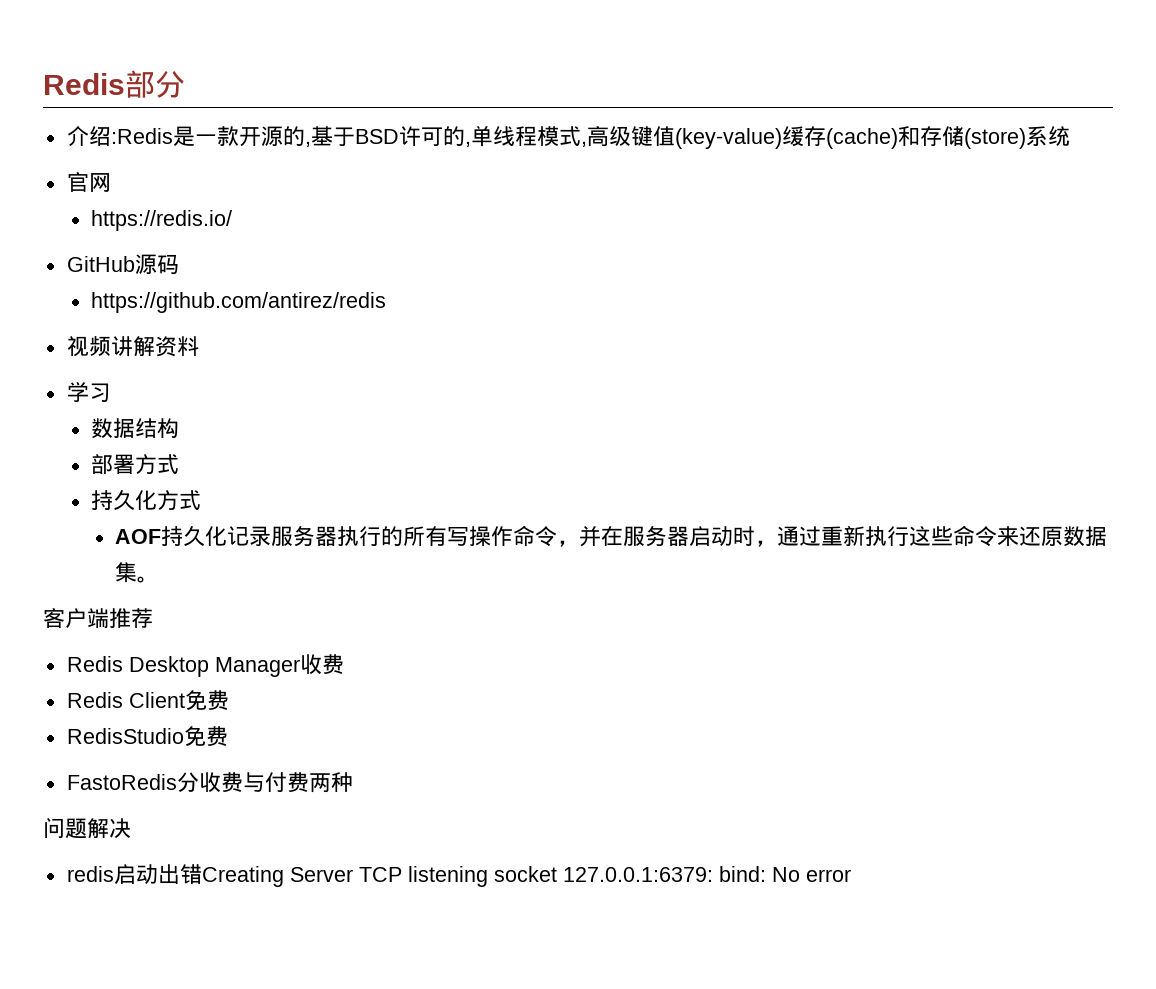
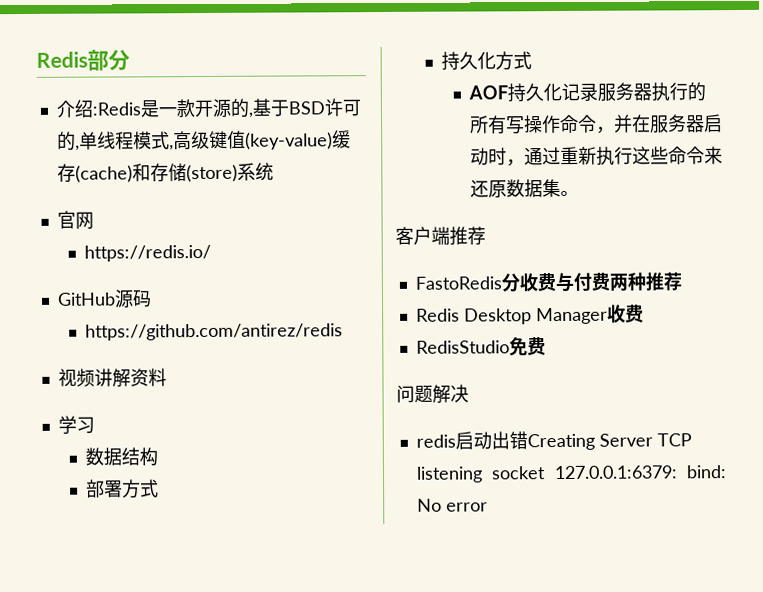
- Redis Desktop Manager收费
- Redis Client免费
- RedisStudio免费
- FastoRedis分收费与付费两种
+ FastoRedis分收费与付费两种推荐
+ Redis Desktop Manager收费
+ RedisStudio免费

